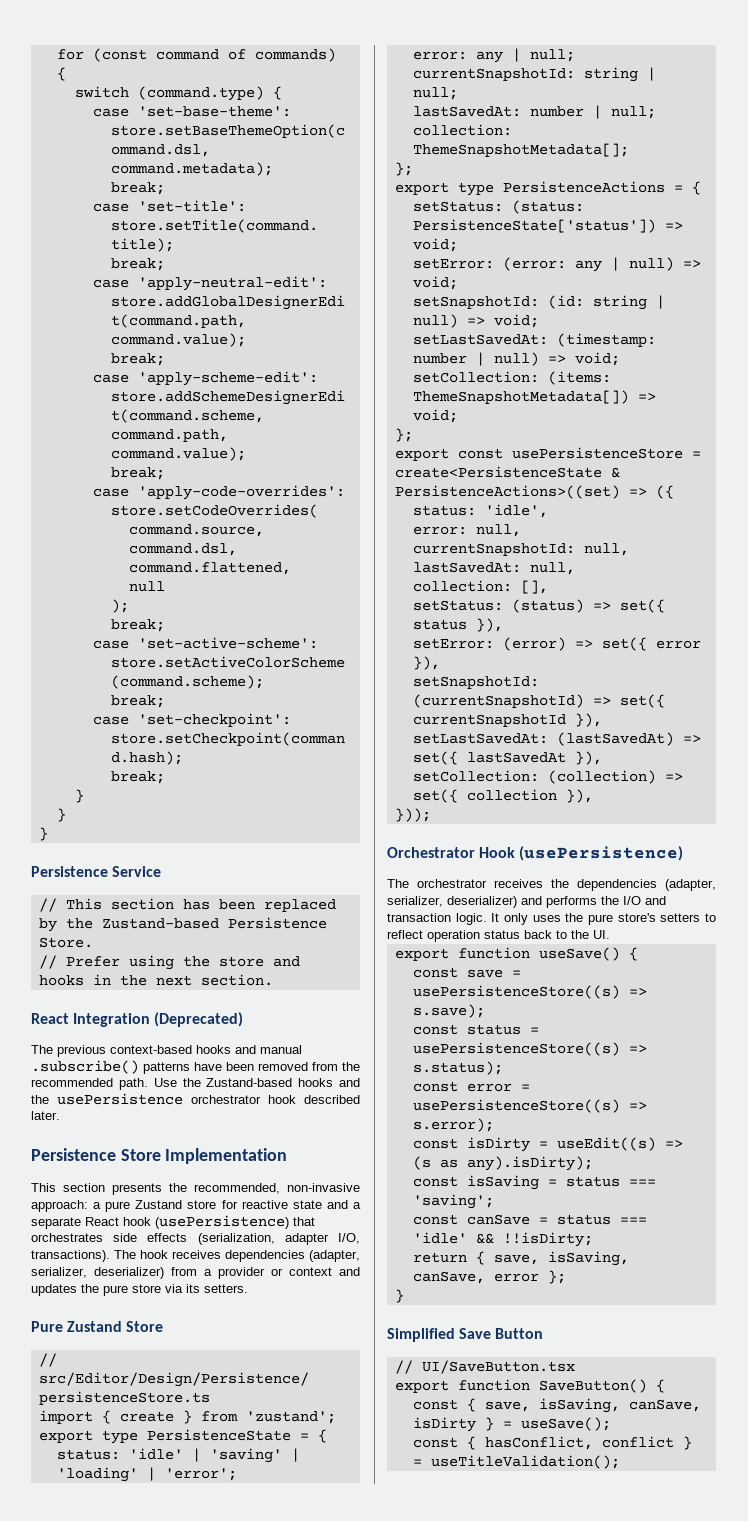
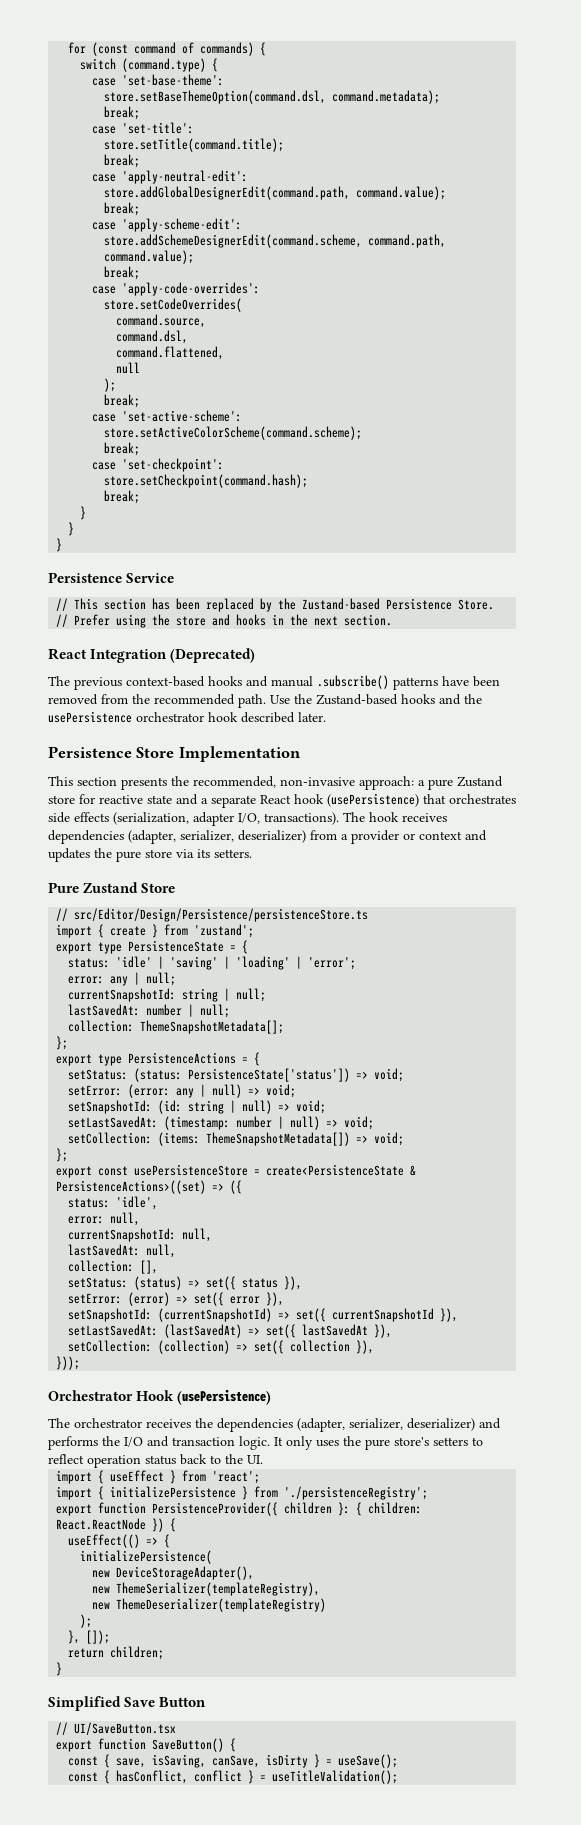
- export function useSave() {
- const save = usePersistenceStore((s) => s.save);
- const status = usePersistenceStore((s) => s.status);
- const error = usePersistenceStore((s) => s.error);
- const isDirty = useEdit((s) => (s as any).isDirty);
- const isSaving = status === 'saving';
- const canSave = status === 'idle' && !!isDirty;
- return { save, isSaving, canSave, error };
+ import { useEffect } from 'react';
+ import { initializePersistence } from './persistenceRegistry';
+ export function PersistenceProvider({ children }: { children: React.ReactNode }) {
+ useEffect(() => {
+ initializePersistence(
+ new DeviceStorageAdapter(),
+ new ThemeSerializer(templateRegistry),
+ new ThemeDeserializer(templateRegistry)
+ );
+ }, []);
+ return children;

